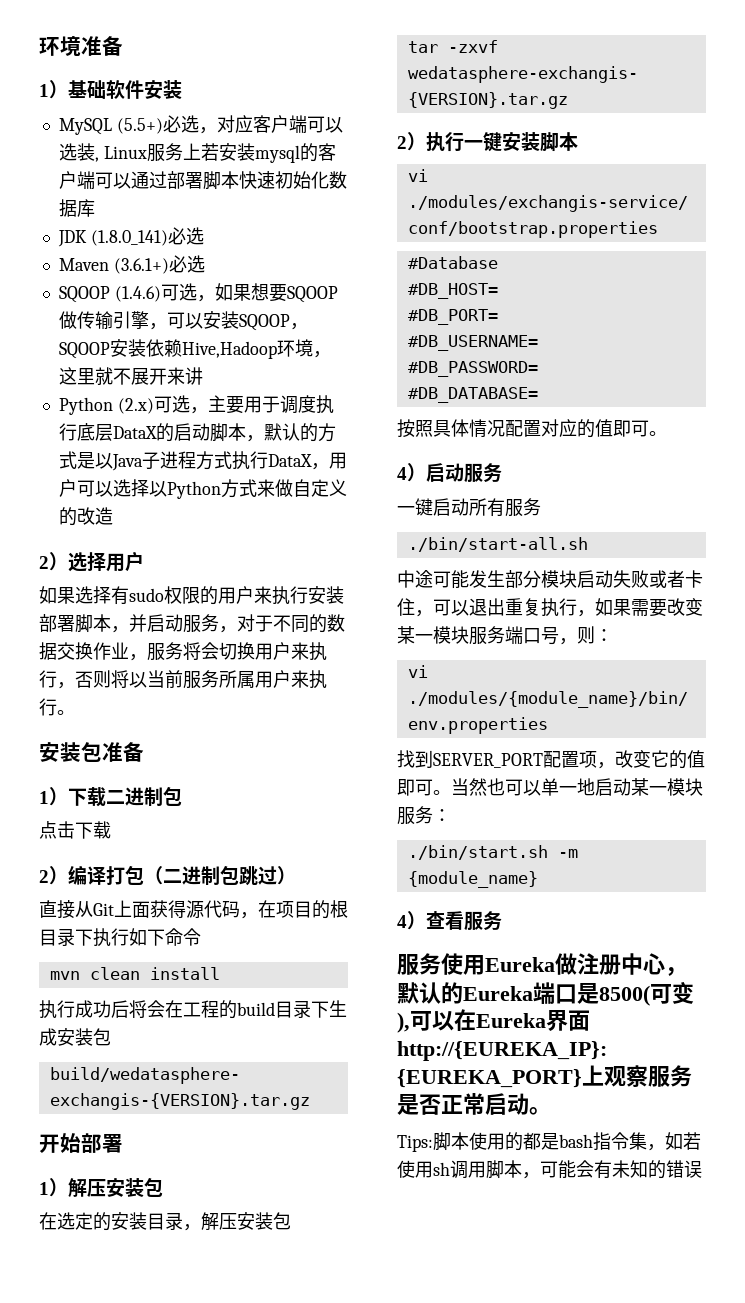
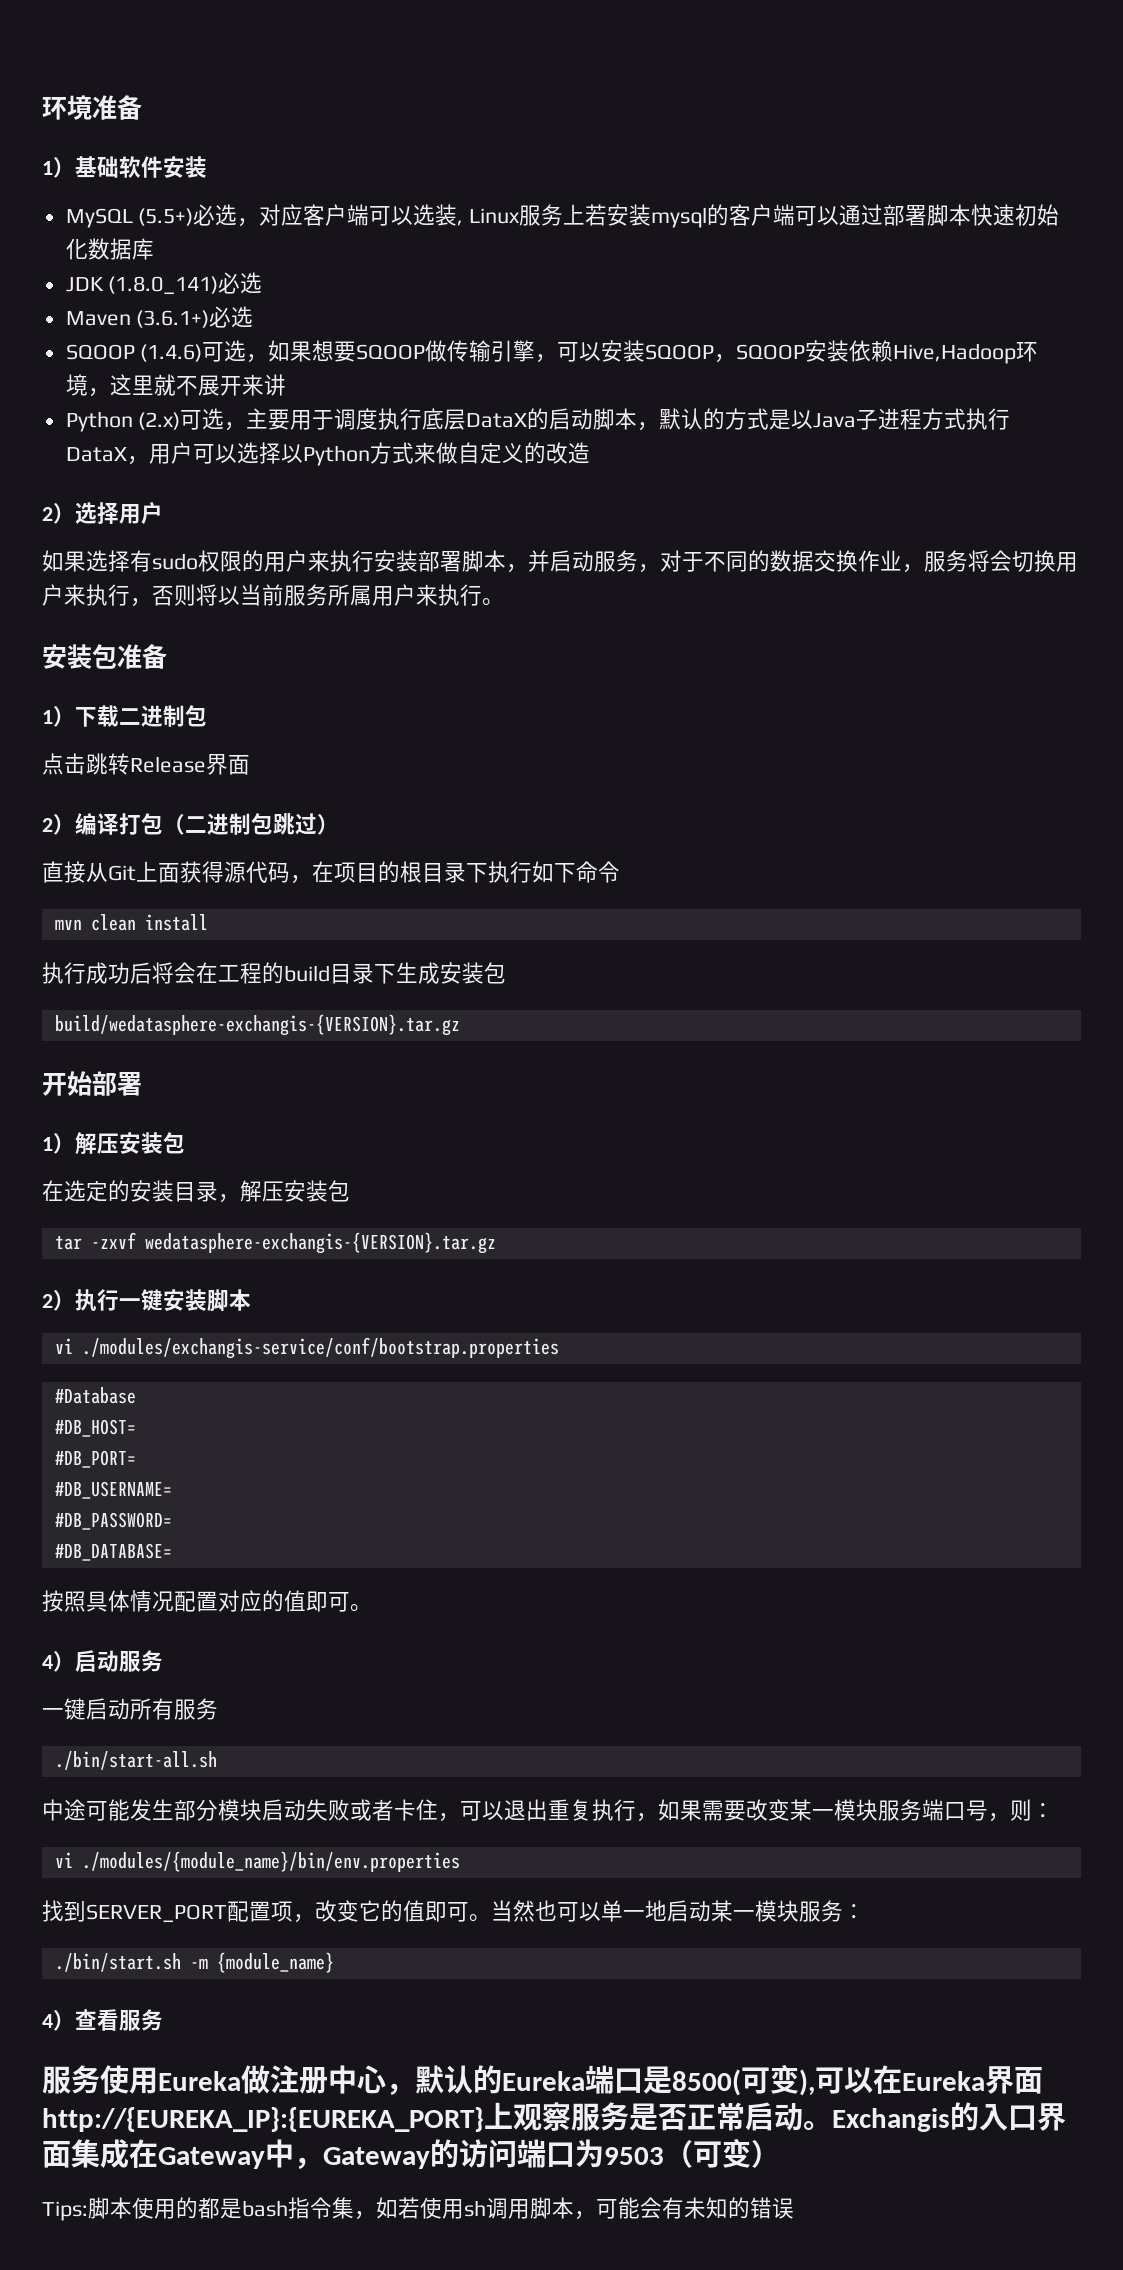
- 点击下载
+ 点击跳转Release界面
+ Exchangis的入口界面集成在Gateway中，Gateway的访问端口为9503（可变）

